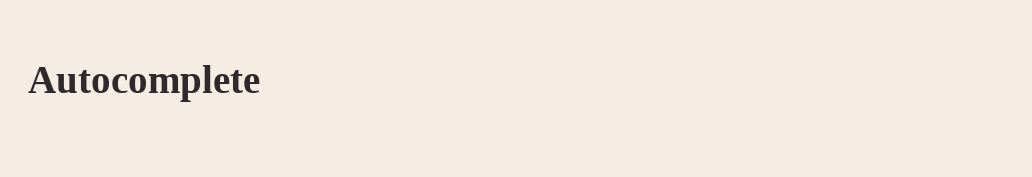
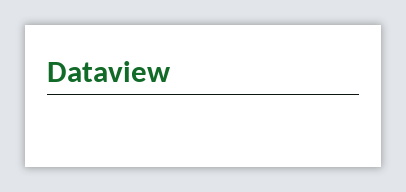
- Autocomplete
+ Dataview

